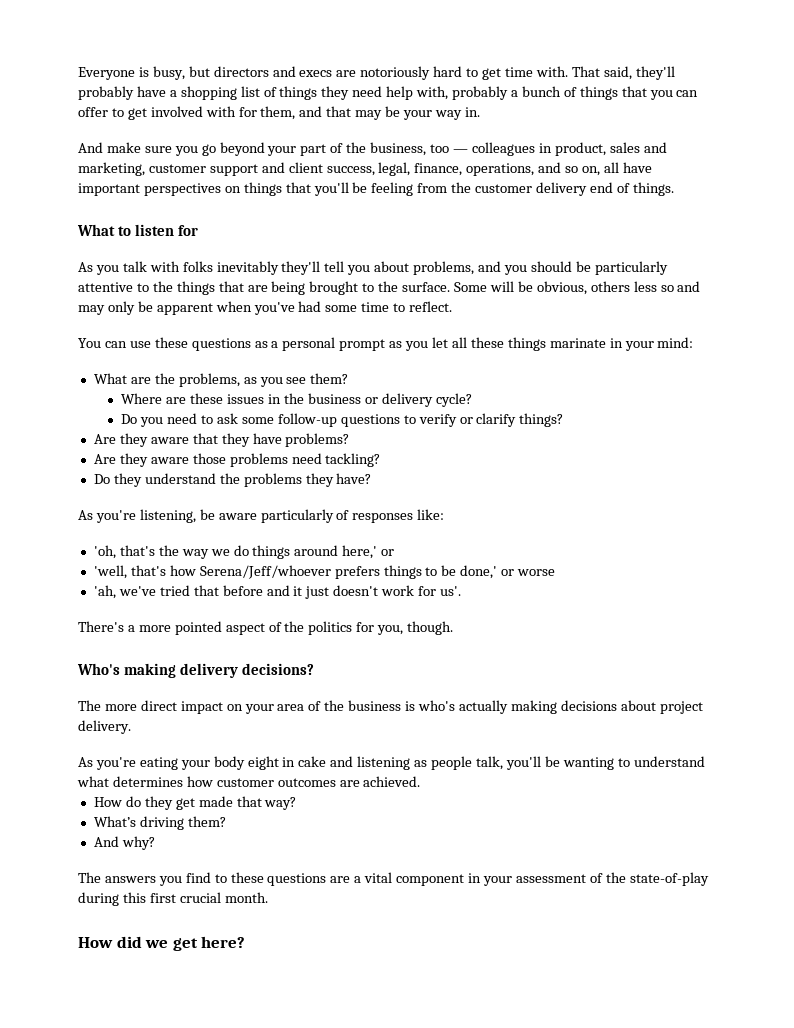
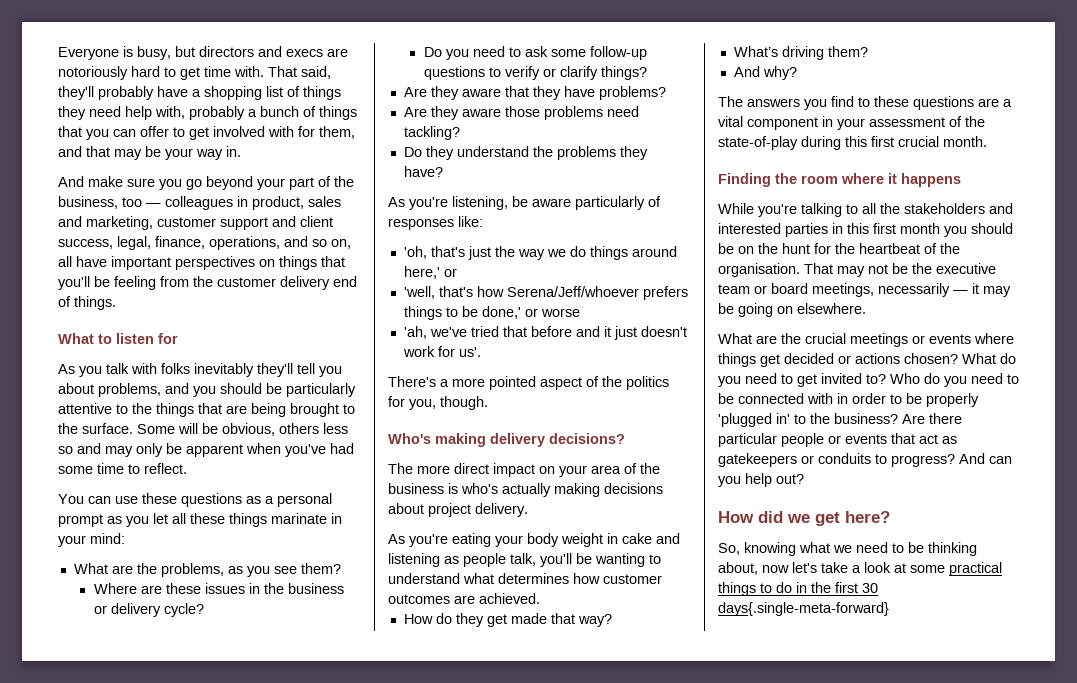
- 'oh, that's the way we do things around here,' or
+ 'oh, that's just the way we do things around here,' or
- As you're eating your body eight in cake and listening as people talk, you'll be wanting to understand what determines how customer outcomes are achieved.
+ As you're eating your body weight in cake and listening as people talk, you'll be wanting to understand what determines how customer outcomes are achieved.
+ Finding the room where it happens
+ While you're talking to all the stakeholders and interested parties in this first month you should be on the hunt for the heartbeat of the organisation. That may not be the executive team or board meetings, necessarily — it may be going on elsewhere.
+ What are the crucial meetings or events where things get decided or actions chosen? What do you need to get invited to? Who do you need to be connected with in order to be properly 'plugged in' to the business? Are there particular people or events that act as gatekeepers or conduits to progress? And can you help out?
+ So, knowing what we need to be thinking about, now let's take a look at some practical things to do in the first 30 days{.single-meta-forward}

